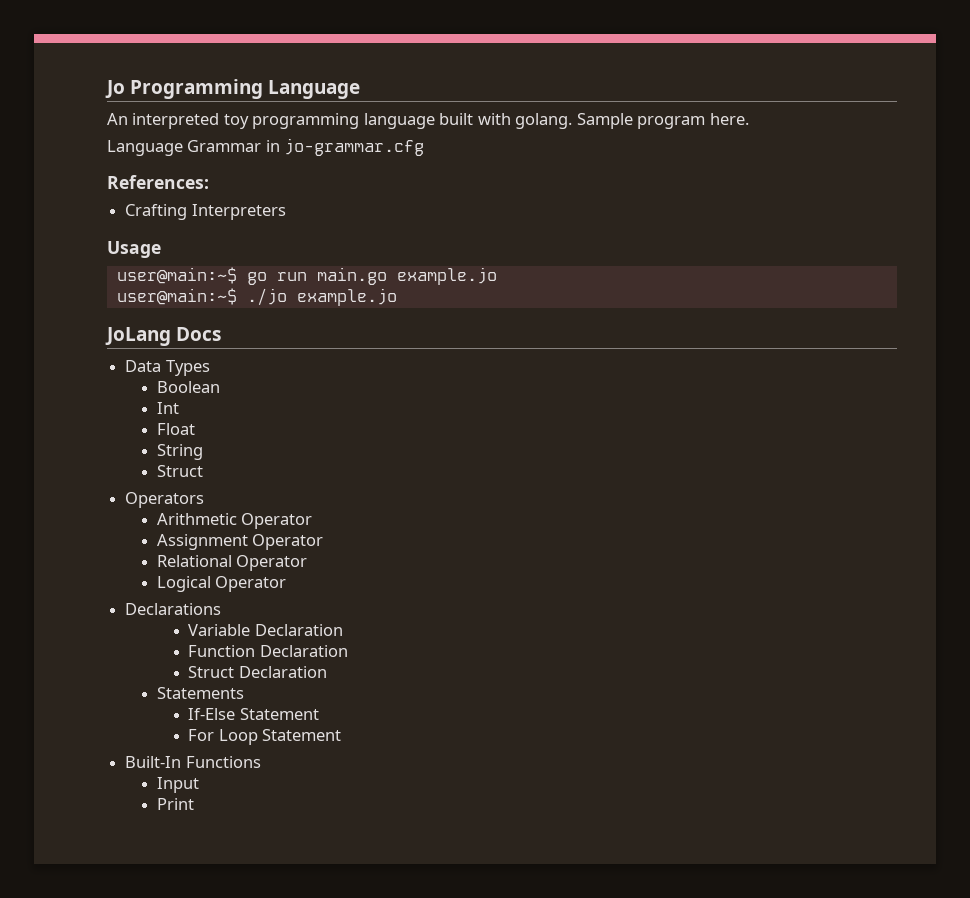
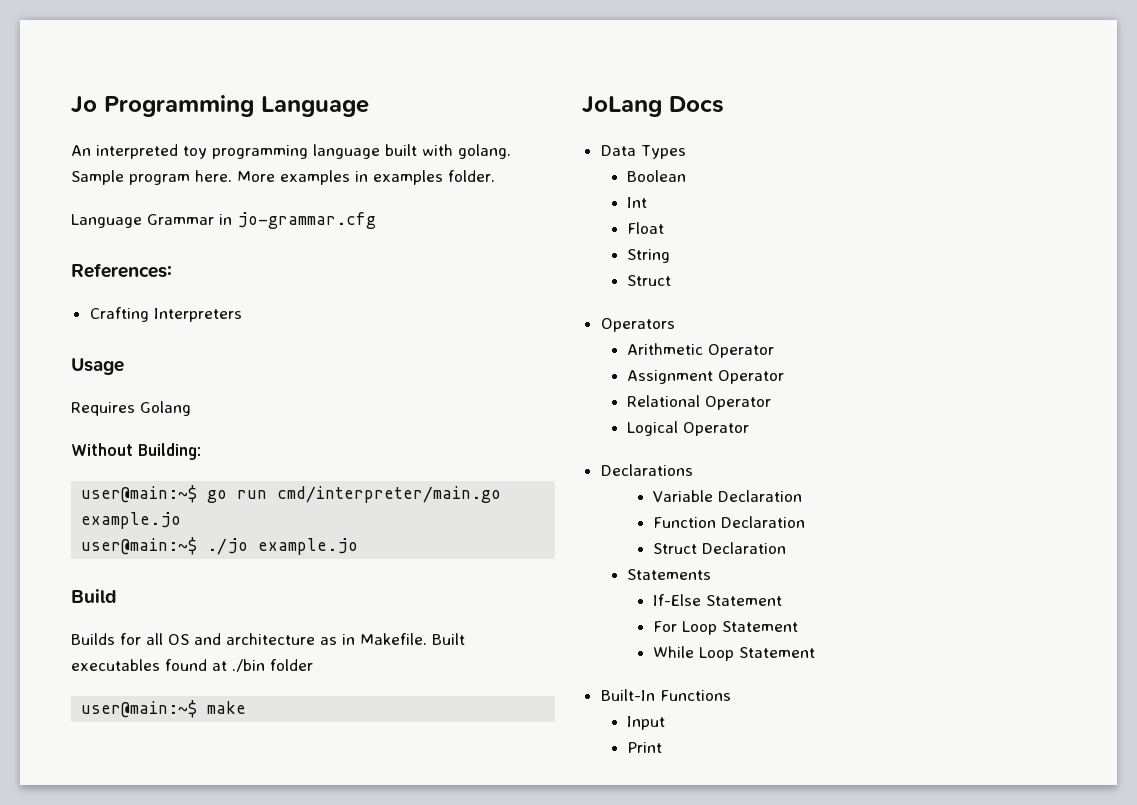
+ More examples in examples folder.
+ Requires Golang
+ Without Building:
- user@main:~$ go run main.go example.jo
+ user@main:~$ go run cmd/interpreter/main.go example.jo
+ Build
+ Builds for all OS and architecture as in Makefile. Built executables found at ./bin folder
+ user@main:~$ make
+ While Loop Statement

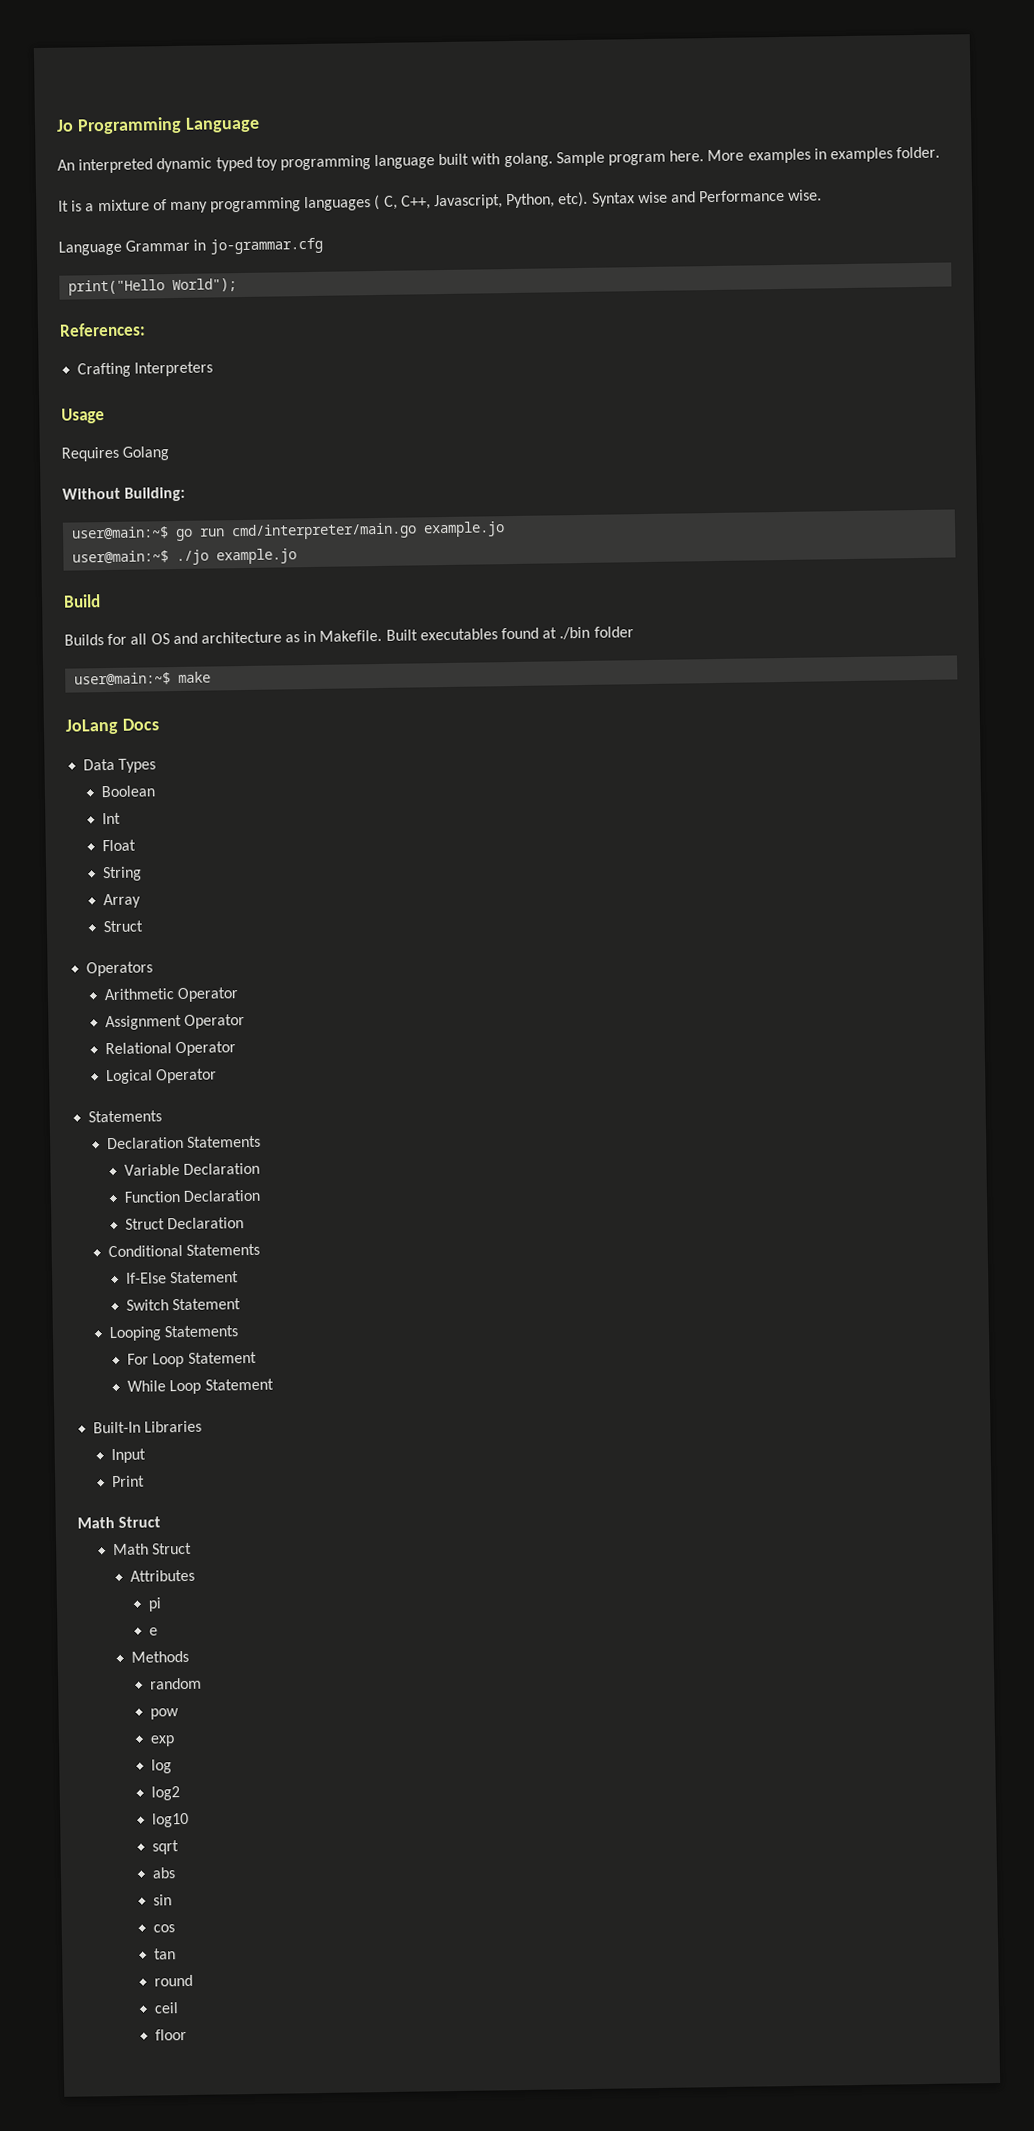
- An interpreted toy programming language built with golang.
+ An interpreted dynamic typed toy programming language built with golang.
+ It is a mixture of many programming languages ( C, C++, Javascript, Python, etc). Syntax wise and Performance wise.
+ print("Hello World");
+ Array
  Logical Operator
- Declarations
+ Statements
+ Declaration Statements
- Statements
+ Conditional Statements
+ Switch Statement
+ Looping Statements
- Built-In Functions
+ Built-In Libraries
  Print
+ Math Struct
+ Math Struct
+ Attributes
+ pi
+ e
+ Methods
+ random
+ pow
+ exp
+ log
+ log2
+ log10
+ sqrt
+ abs
+ sin
+ cos
+ tan
+ round
+ ceil
+ floor

